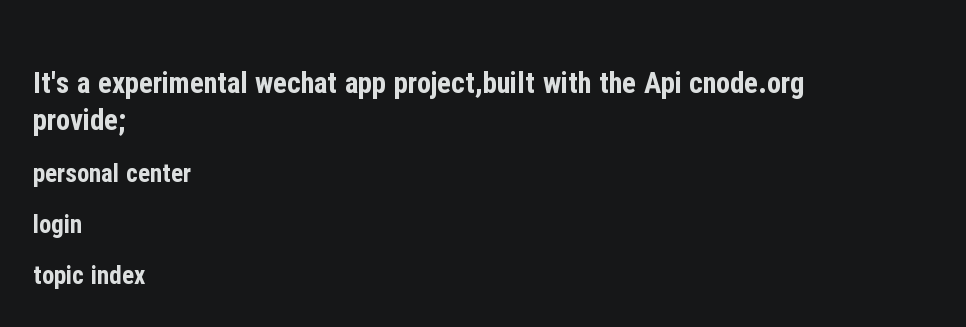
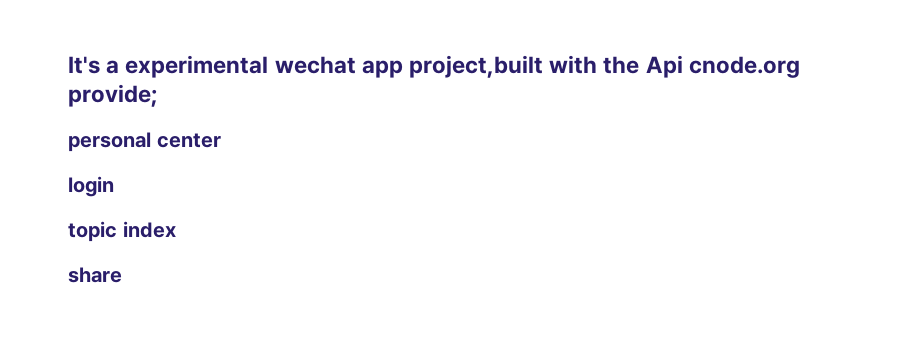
+ share

